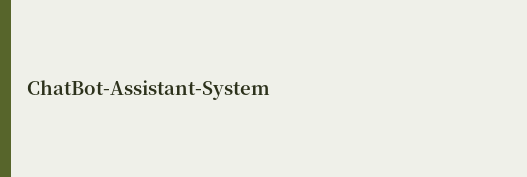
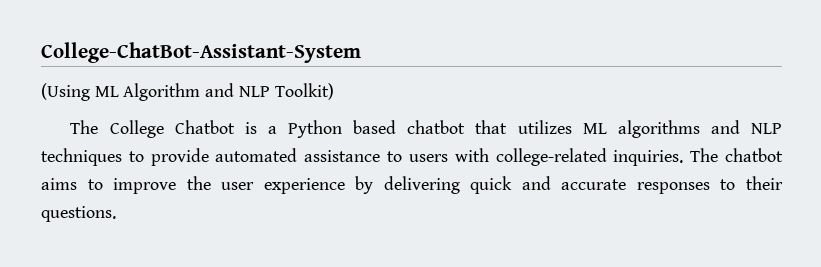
- ChatBot-Assistant-System
+ College-ChatBot-Assistant-System
+ (Using ML Algorithm and NLP Toolkit)
+ The College Chatbot is a Python based chatbot that utilizes ML algorithms and NLP techniques to provide automated assistance to users with college-related inquiries. The chatbot aims to improve the user experience by delivering quick and accurate responses to their questions.

